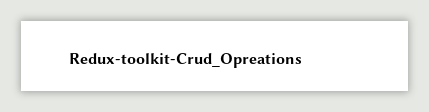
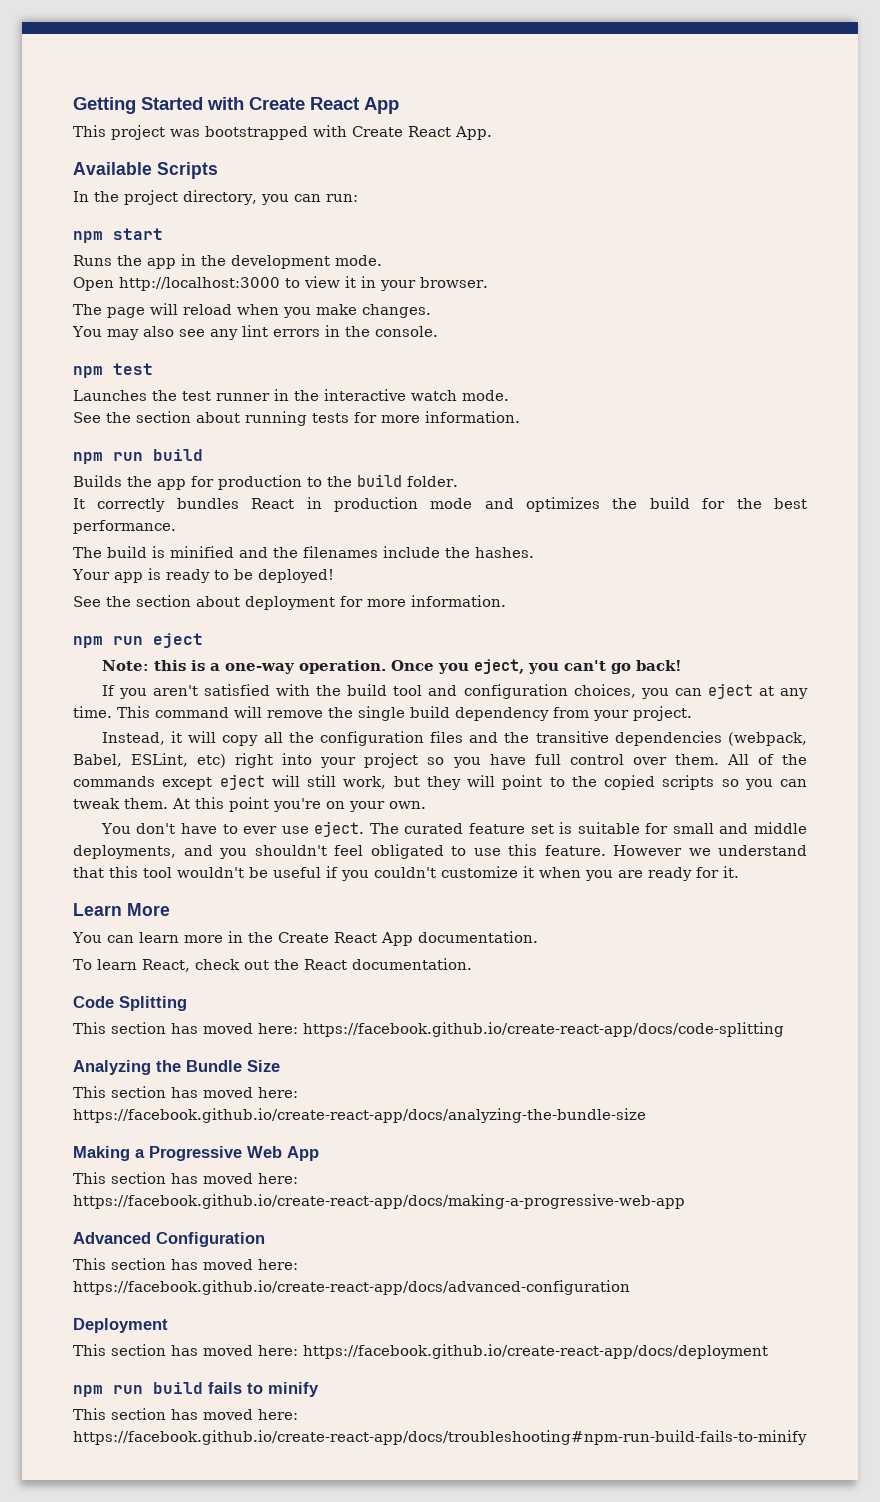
- Redux-toolkit-Crud_Opreations
+ Getting Started with Create React App
+ This project was bootstrapped with Create React App.
+ Available Scripts
+ In the project directory, you can run:
+ npm start
+ Runs the app in the development mode.
+ Open http://localhost:3000 to view it in your browser.
+ The page will reload when you make changes.
+ You may also see any lint errors in the console.
+ npm test
+ Launches the test runner in the interactive watch mode.
+ See the section about running tests for more information.
+ npm run build
+ Builds the app for production to the build folder.
+ It correctly bundles React in production mode and optimizes the build for the best performance.
+ The build is minified and the filenames include the hashes.
+ Your app is ready to be deployed!
+ See the section about deployment for more information.
+ npm run eject
+ Note: this is a one-way operation. Once you eject, you can't go back!
+ If you aren't satisfied with the build tool and configuration choices, you can eject at any time. This command will remove the single build dependency from your project.
+ Instead, it will copy all the configuration files and the transitive dependencies (webpack, Babel, ESLint, etc) right into your project so you have full control over them. All of the commands except eject will still work, but they will point to the copied scripts so you can tweak them. At this point you're on your own.
+ You don't have to ever use eject. The curated feature set is suitable for small and middle deployments, and you shouldn't feel obligated to use this feature. However we understand that this tool wouldn't be useful if you couldn't customize it when you are ready for it.
+ Learn More
+ You can learn more in the Create React App documentation.
+ To learn React, check out the React documentation.
+ Code Splitting
+ This section has moved here: https://facebook.github.io/create-react-app/docs/code-splitting
+ Analyzing the Bundle Size
+ This section has moved here: https://facebook.github.io/create-react-app/docs/analyzing-the-bundle-size
+ Making a Progressive Web App
+ This section has moved here: https://facebook.github.io/create-react-app/docs/making-a-progressive-web-app
+ Advanced Configuration
+ This section has moved here: https://facebook.github.io/create-react-app/docs/advanced-configuration
+ Deployment
+ This section has moved here: https://facebook.github.io/create-react-app/docs/deployment
+ npm run build fails to minify
+ This section has moved here: https://facebook.github.io/create-react-app/docs/troubleshooting#npm-run-build-fails-to-minify

